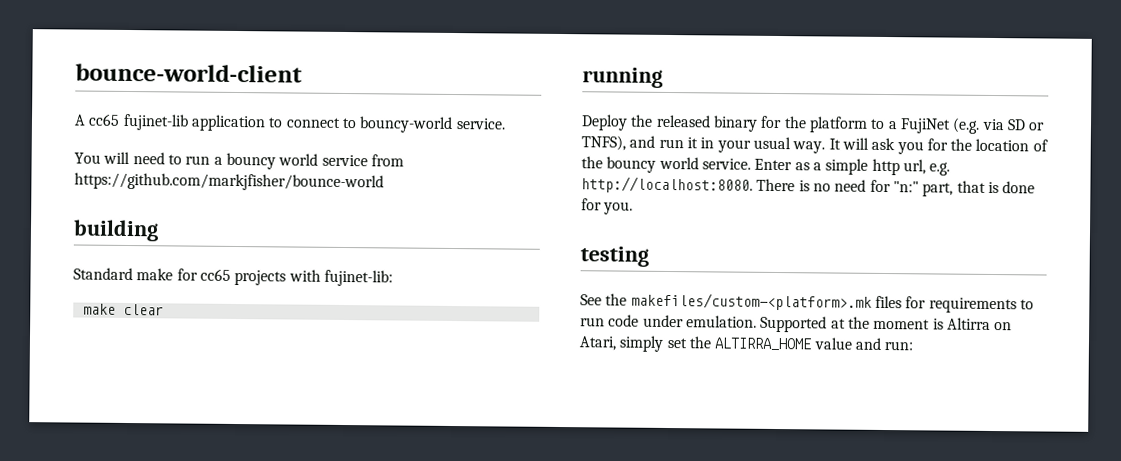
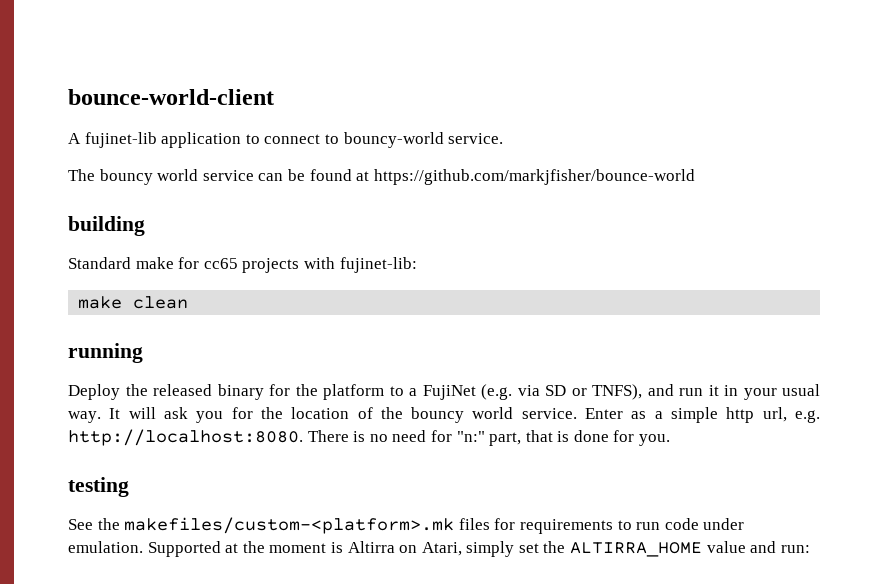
- A cc65 fujinet-lib application to connect to bouncy-world service.
+ A fujinet-lib application to connect to bouncy-world service.
- You will need to run a bouncy world service from https://github.com/markjfisher/bounce-world
+ The bouncy world service can be found at https://github.com/markjfisher/bounce-world
- make clear
+ make clean

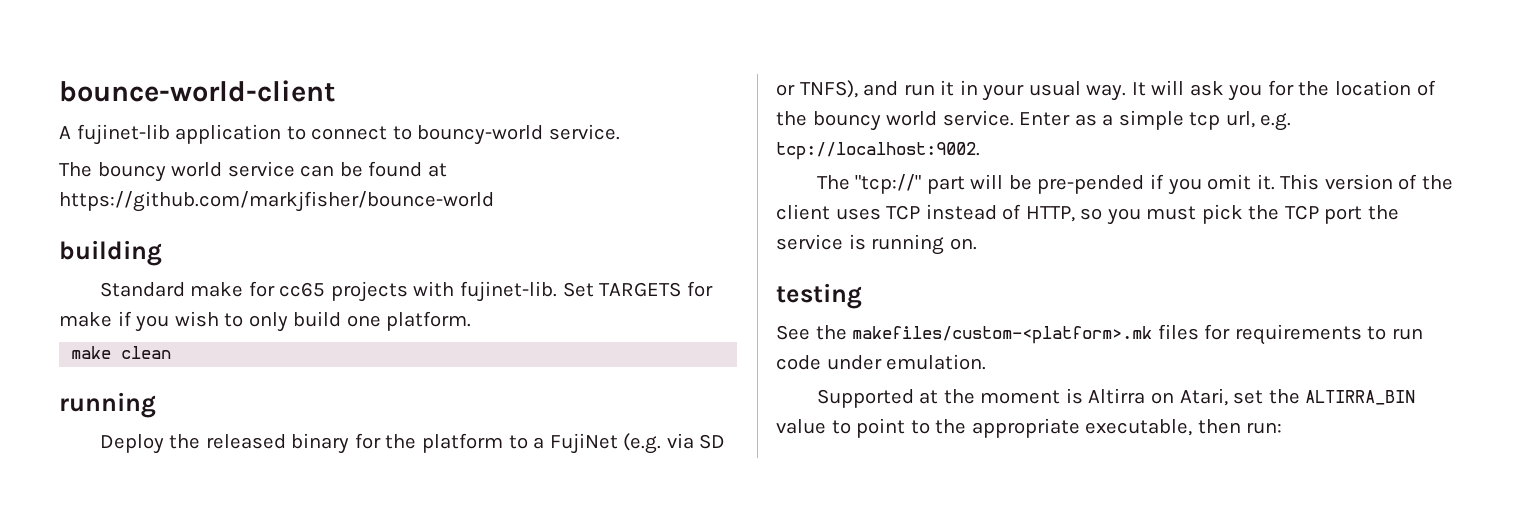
- Standard make for cc65 projects with fujinet-lib:
+ Standard make for cc65 projects with fujinet-lib. Set TARGETS for make if you wish to only build one platform.
- Enter as a simple http url, e.g. http://localhost:8080. There is no need for "n:" part, that is done for you.
+ Enter as a simple tcp url, e.g. tcp://localhost:9002.
+ The "tcp://" part will be pre-pended if you omit it. This version of the client uses TCP instead of HTTP, so you must pick the TCP port the service is running on.
- See the makefiles/custom-<platform>.mk files for requirements to run code under emulation. Supported at the moment is Altirra on Atari, simply set the ALTIRRA_HOME value and run:
+ See the makefiles/custom-<platform>.mk files for requirements to run code under emulation.
+ Supported at the moment is Altirra on Atari, set the ALTIRRA_BIN value to point to the appropriate executable, then run:

